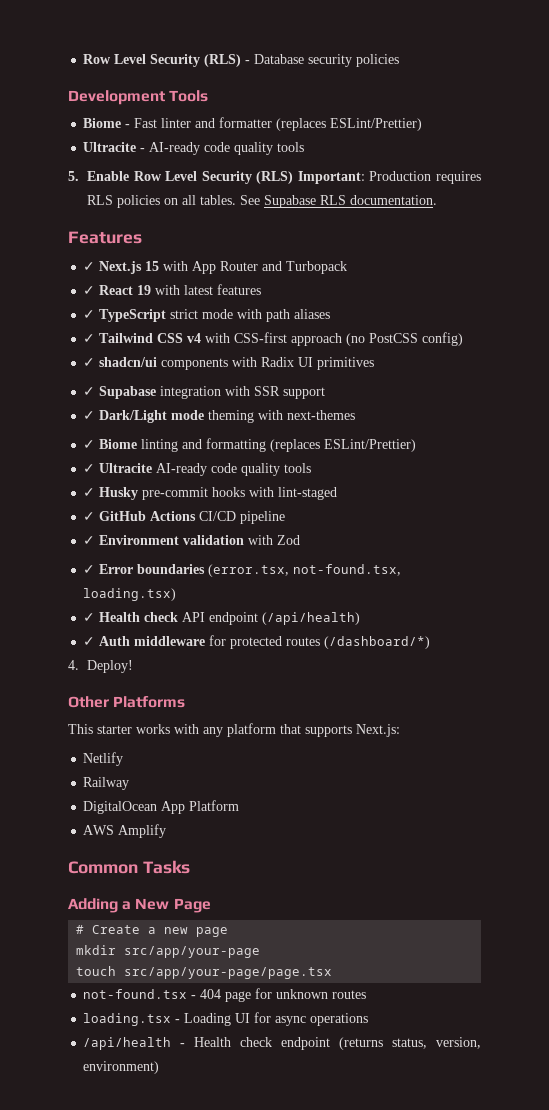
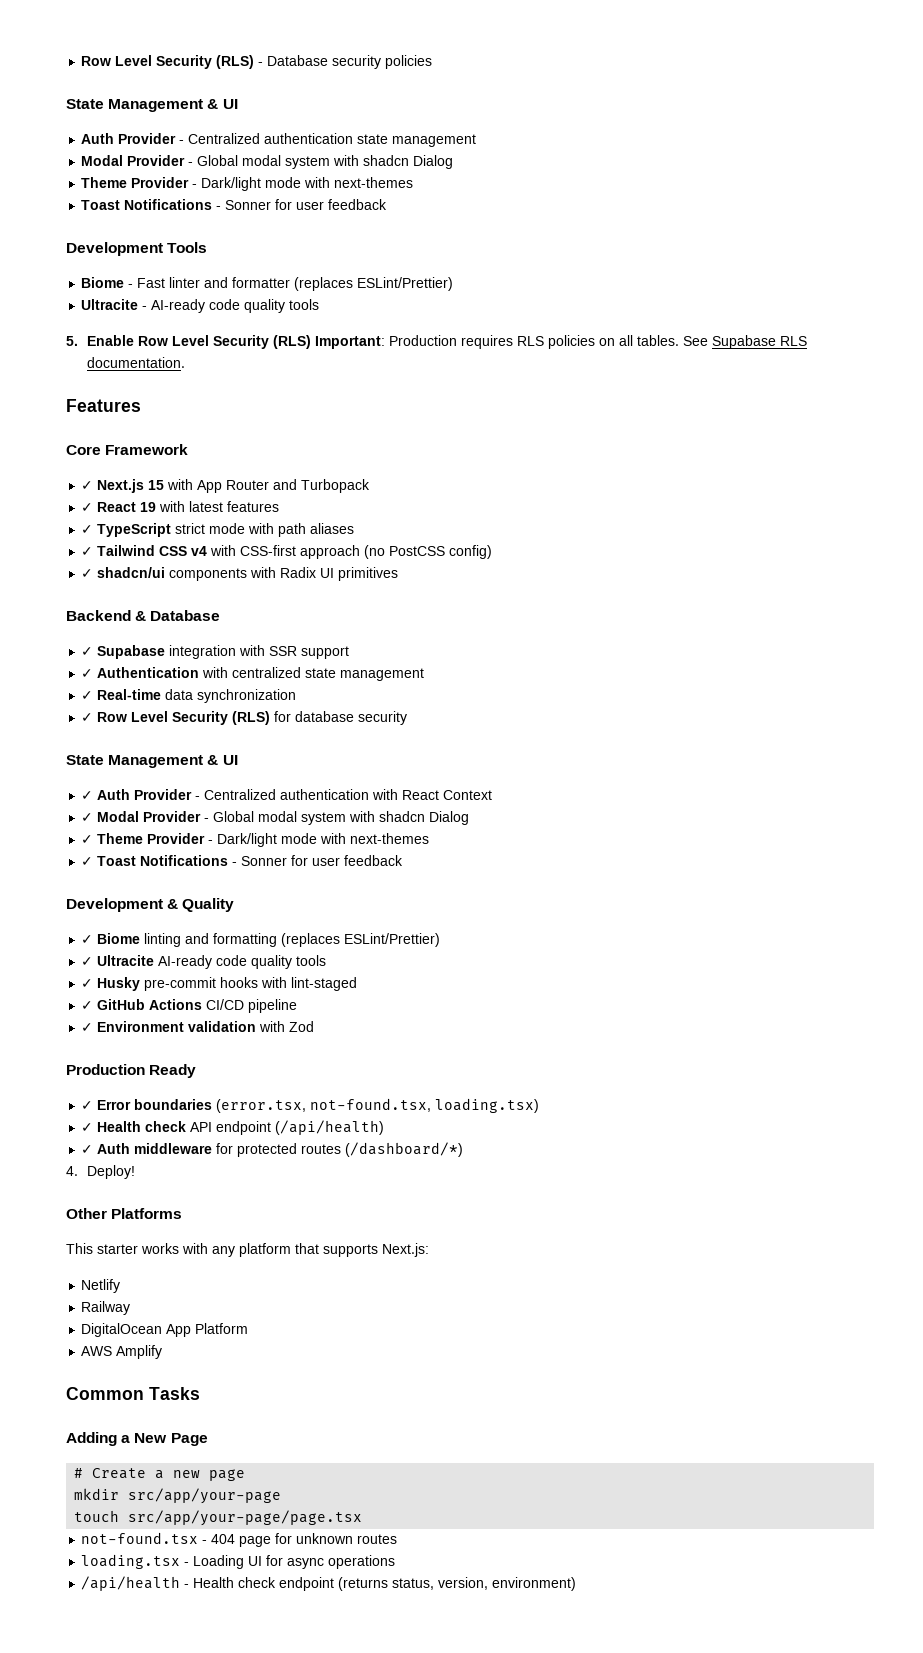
  Row Level Security (RLS) - Database security policies
+ State Management & UI
+ Auth Provider - Centralized authentication state management
+ Modal Provider - Global modal system with shadcn Dialog
+ Theme Provider - Dark/light mode with next-themes
+ Toast Notifications - Sonner for user feedback
+ Core Framework
+ Backend & Database
- ✓ Dark/Light mode theming with next-themes
+ ✓ Authentication with centralized state management
+ ✓ Real-time data synchronization
+ ✓ Row Level Security (RLS) for database security
+ State Management & UI
+ ✓ Auth Provider - Centralized authentication with React Context
+ ✓ Modal Provider - Global modal system with shadcn Dialog
+ ✓ Theme Provider - Dark/light mode with next-themes
+ ✓ Toast Notifications - Sonner for user feedback
+ Development & Quality
+ Production Ready

